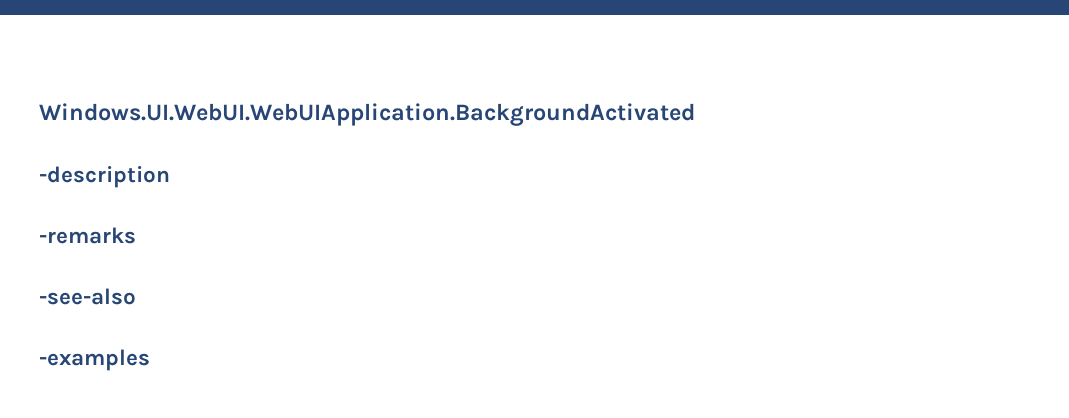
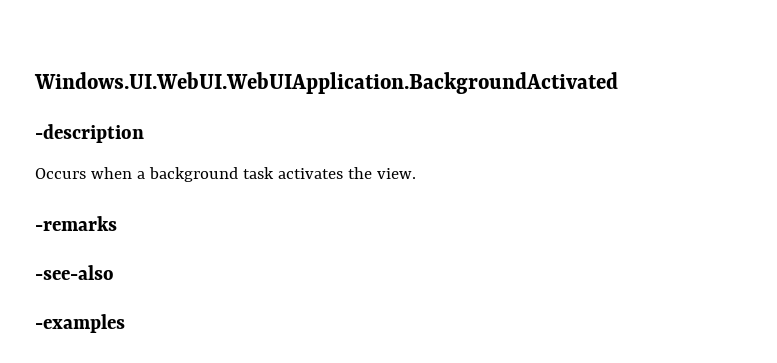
+ Occurs when a background task activates the view.

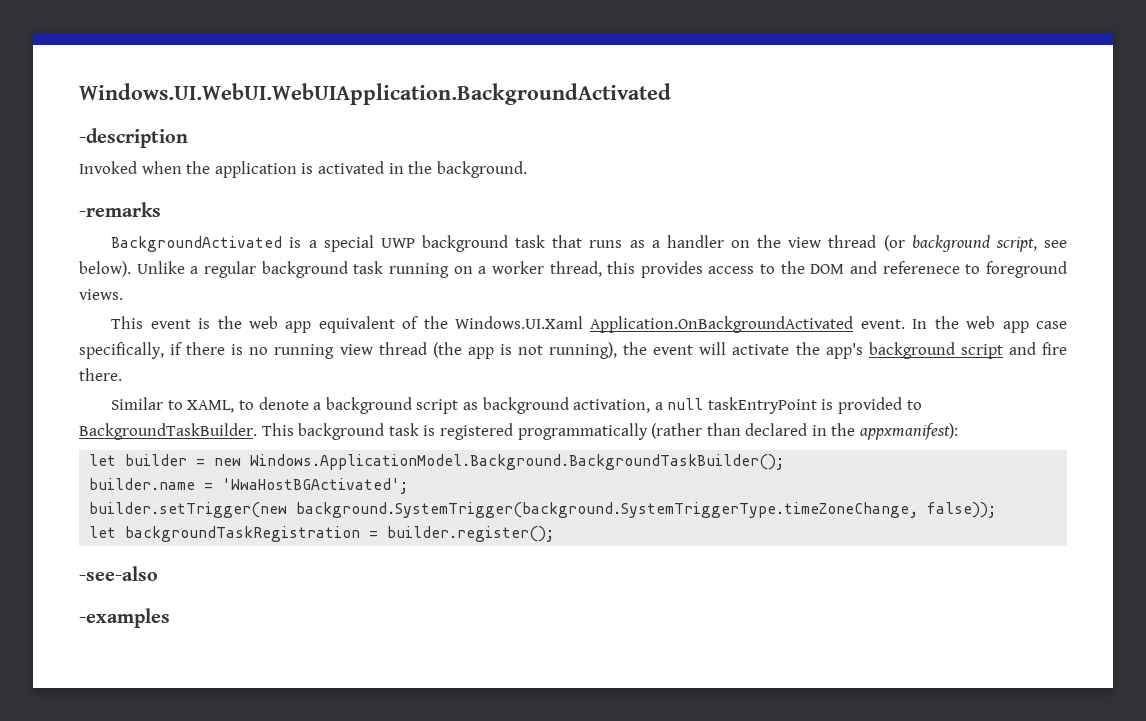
- Occurs when a background task activates the view.
+ Invoked when the application is activated in the background.
  -remarks
+ BackgroundActivated is a special UWP background task that runs as a handler on the view thread (or background script, see below). Unlike a regular background task running on a worker thread, this provides access to the DOM and referenece to foreground views.
+ This event is the web app equivalent of the Windows.UI.Xaml Application.OnBackgroundActivated event. In the web app case specifically, if there is no running view thread (the app is not running), the event will activate the app's background script and fire there.
+ Similar to XAML, to denote a background script as background activation, a null taskEntryPoint is provided to BackgroundTaskBuilder. This background task is registered programmatically (rather than declared in the appxmanifest):
+ let builder = new Windows.ApplicationModel.Background.BackgroundTaskBuilder();
+ builder.name = 'WwaHostBGActivated';
+ builder.setTrigger(new background.SystemTrigger(background.SystemTriggerType.timeZoneChange, false));
+ let backgroundTaskRegistration = builder.register();

